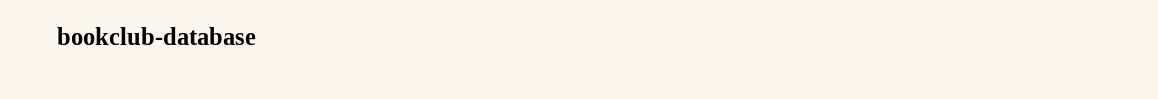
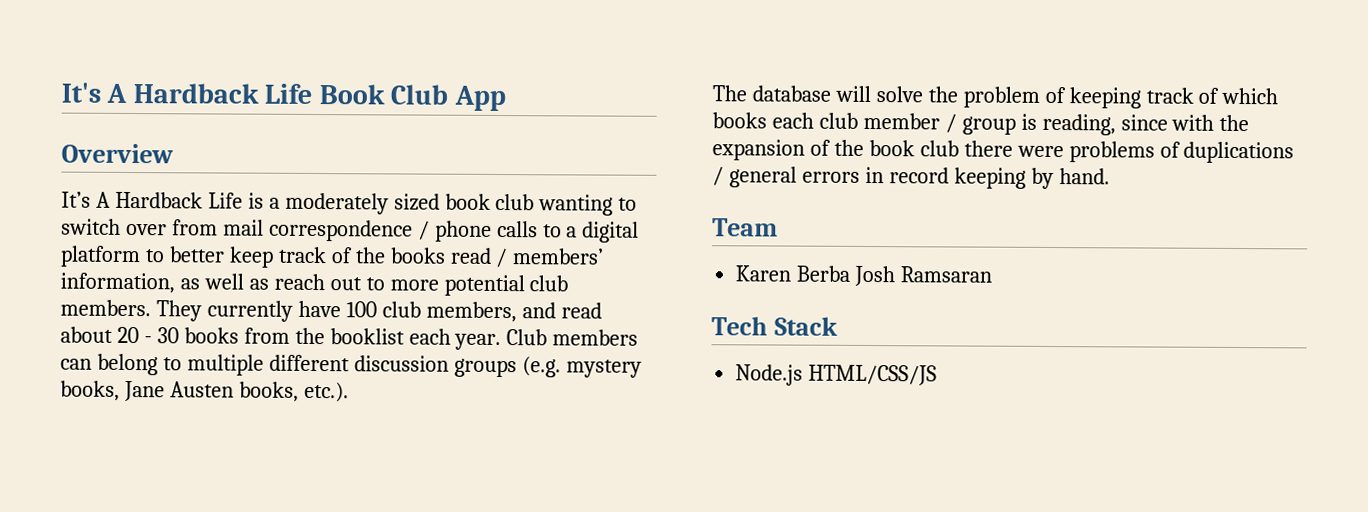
- bookclub-database
+ It's A Hardback Life Book Club App
+ Overview
+ It’s A Hardback Life is a moderately sized book club wanting to switch over from mail correspondence / phone calls to a digital platform to better keep track of the books read / members’ information, as well as reach out to more potential club members. They currently have 100 club members, and read about 20 - 30 books from the booklist each year. Club members can belong to multiple different discussion groups (e.g. mystery books, Jane Austen books, etc.).
+ The database will solve the problem of keeping track of which books each club member / group is reading, since with the expansion of the book club there were problems of duplications / general errors in record keeping by hand.
+ Team
+ Karen Berba Josh Ramsaran
+ Tech Stack
+ Node.js HTML/CSS/JS

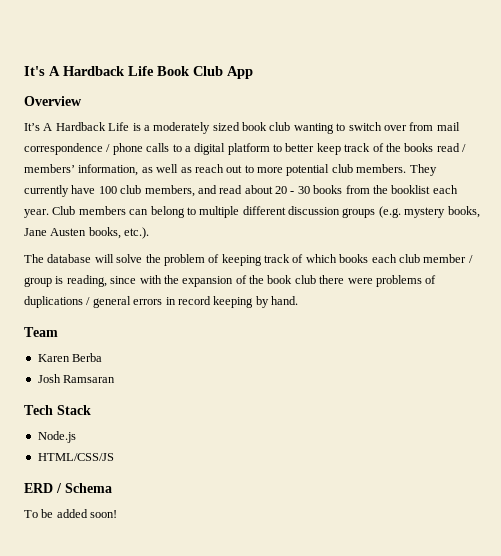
- Karen Berba Josh Ramsaran
+ Karen Berba
+ Josh Ramsaran
- Node.js HTML/CSS/JS
+ Node.js
+ HTML/CSS/JS
+ ERD / Schema
+ To be added soon!

